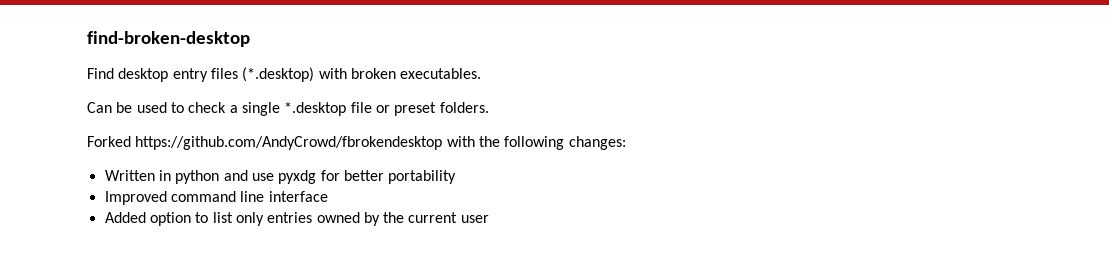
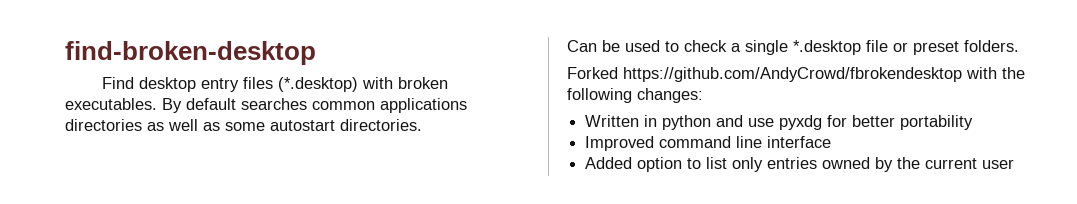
+ By default searches common applications directories as well as some autostart directories.

